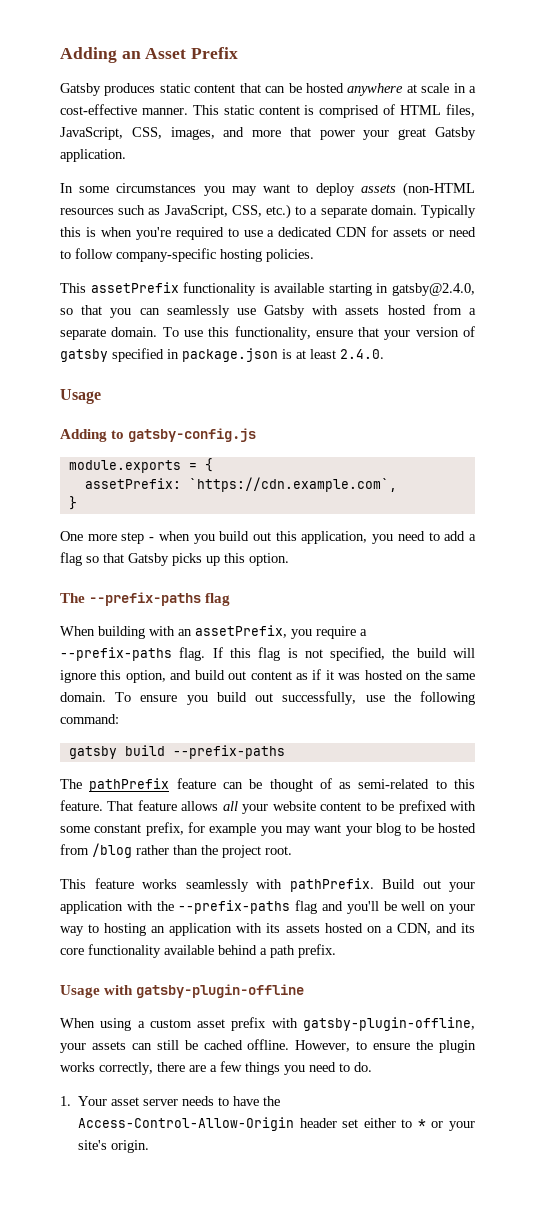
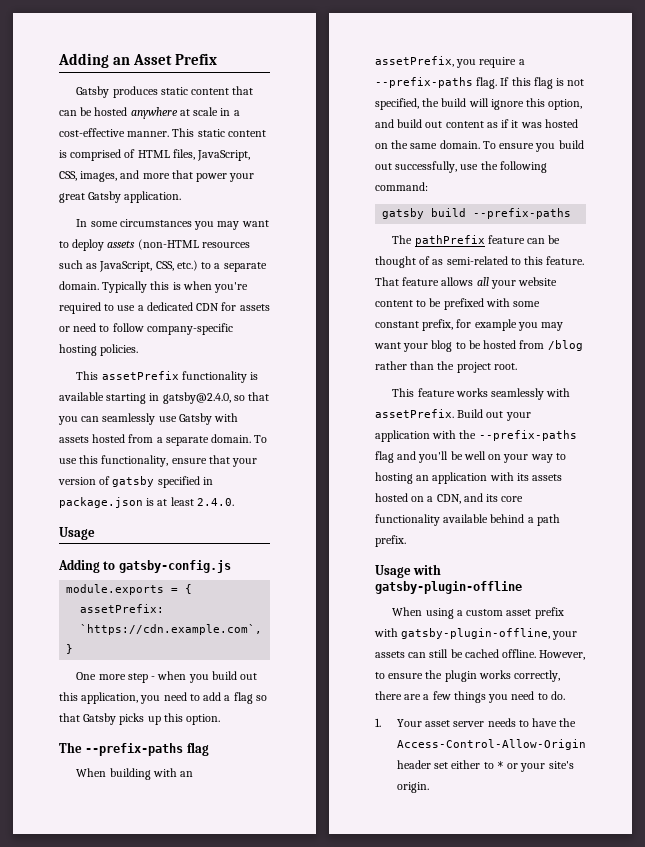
- This feature works seamlessly with pathPrefix.
+ This feature works seamlessly with assetPrefix.

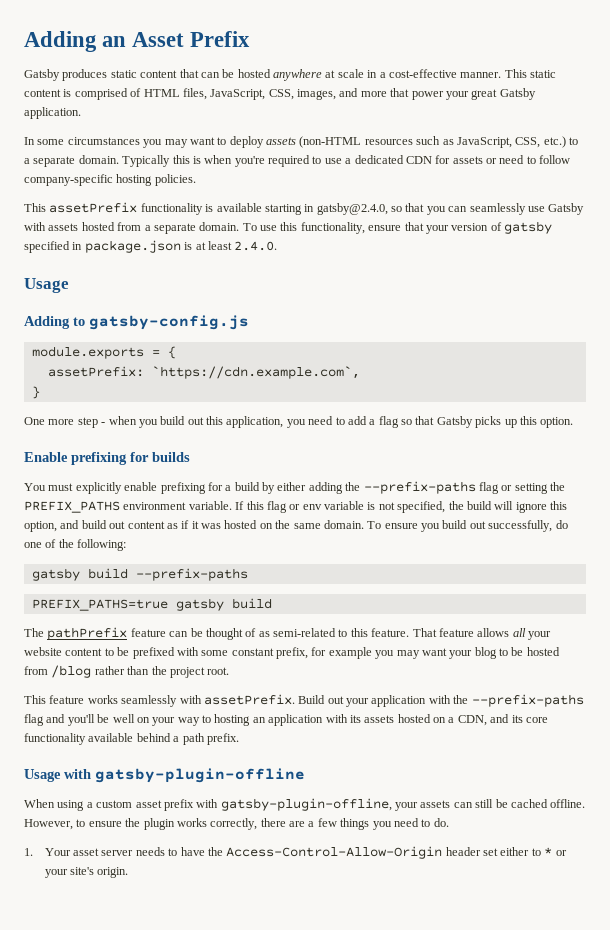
- The --prefix-paths flag
- When building with an assetPrefix, you require a --prefix-paths flag. If this flag is not specified, the build will ignore this option, and build out content as if it was hosted on the same domain.
+ Enable prefixing for builds
+ You must explicitly enable prefixing for a build by either adding the --prefix-paths flag or setting the PREFIX_PATHS environment variable. If this flag or env variable is not specified, the build will ignore this option, and build out content as if it was hosted on the same domain.
- To ensure you build out successfully, use the following command:
+ To ensure you build out successfully, do one of the following:
+ PREFIX_PATHS=true gatsby build

